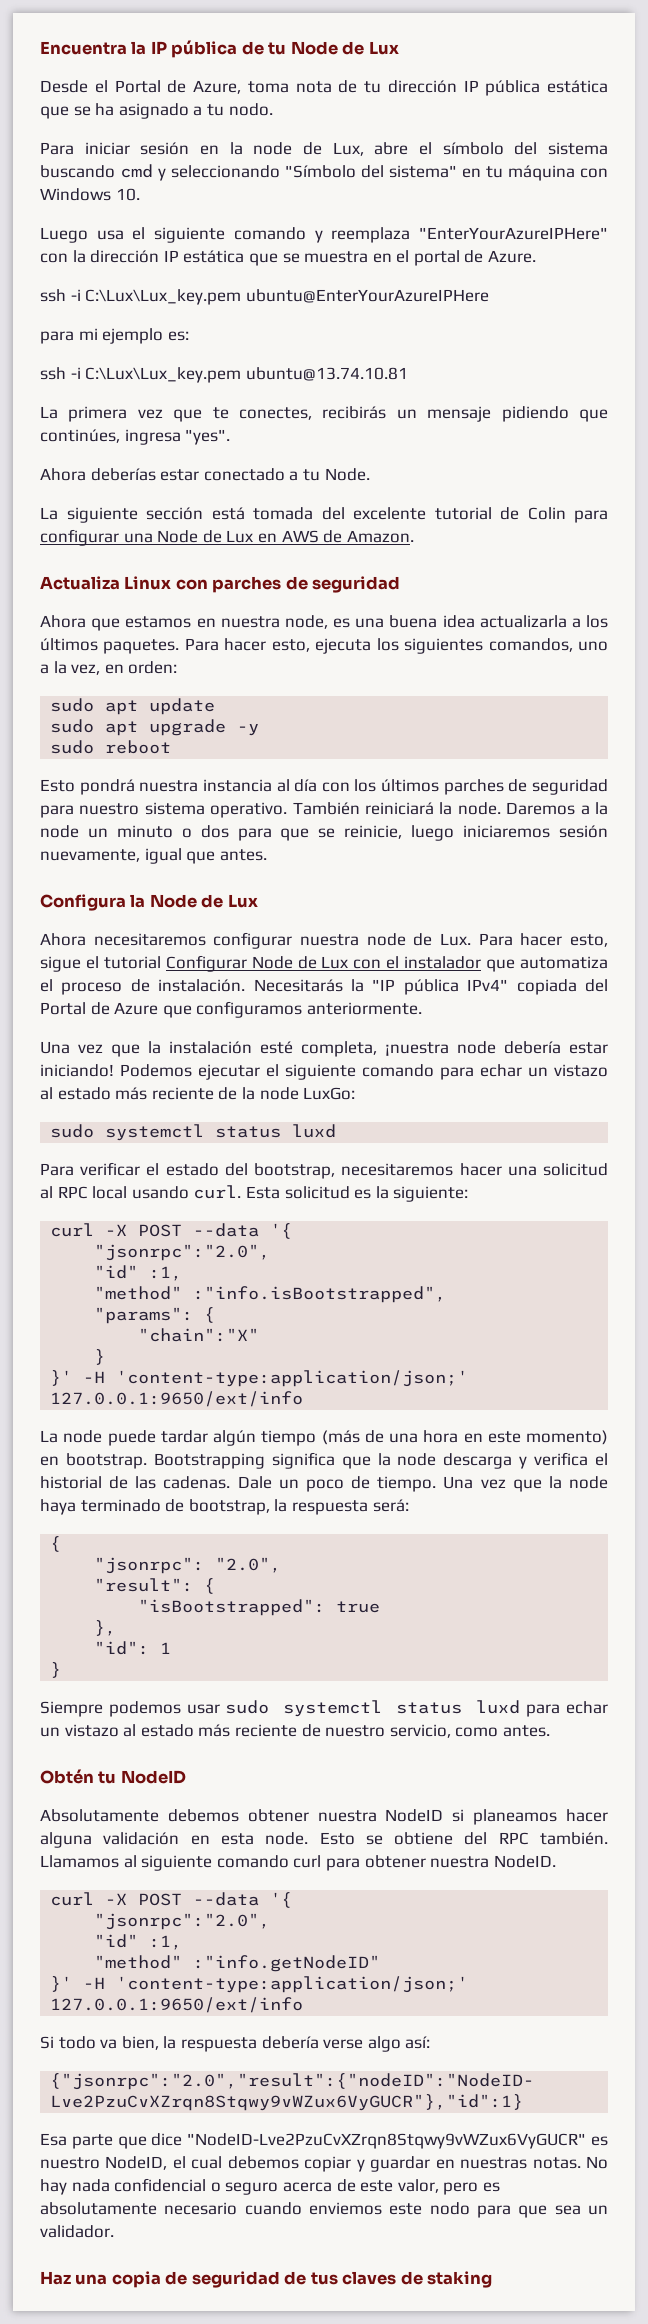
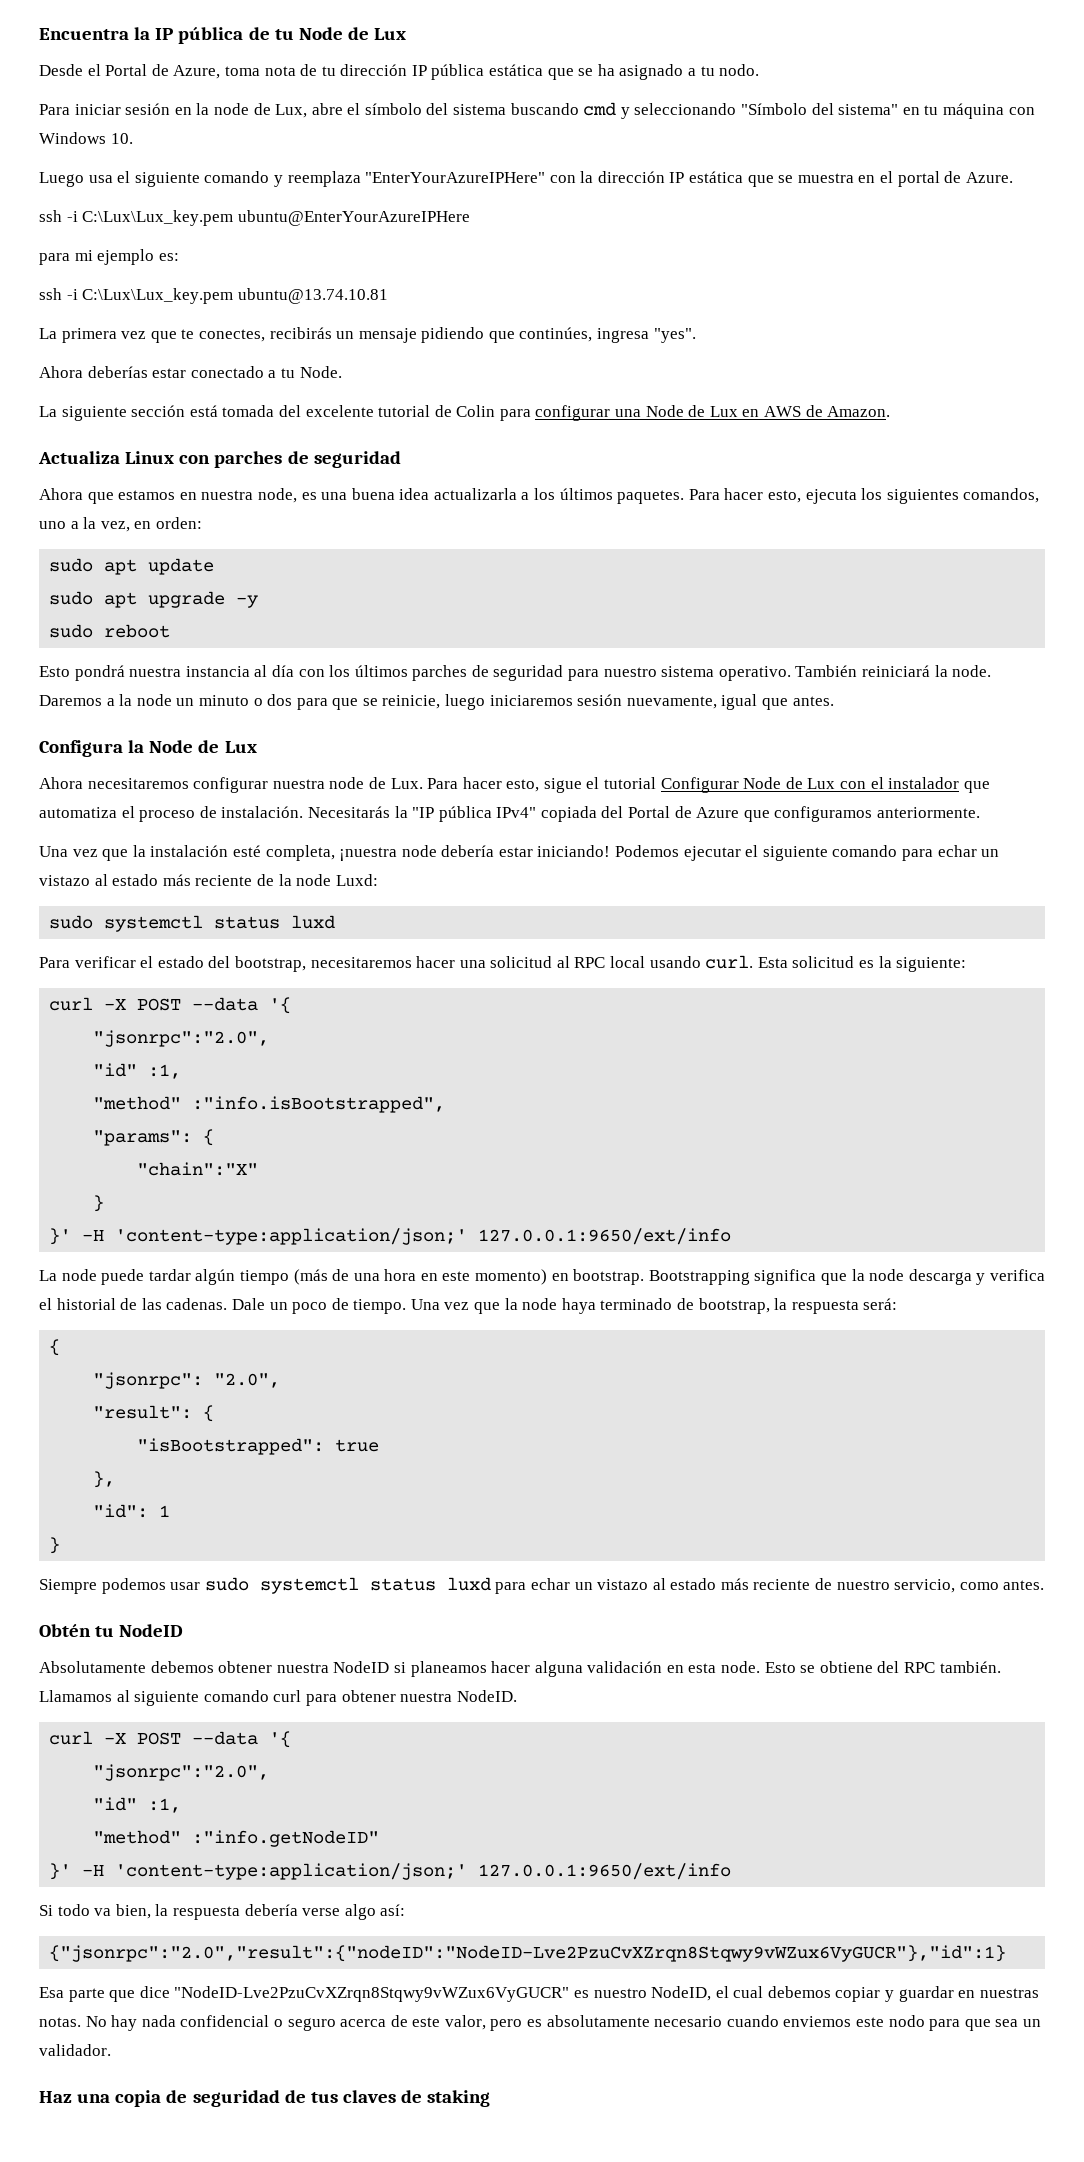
- Podemos ejecutar el siguiente comando para echar un vistazo al estado más reciente de la node LuxGo:
+ Podemos ejecutar el siguiente comando para echar un vistazo al estado más reciente de la node Luxd:

